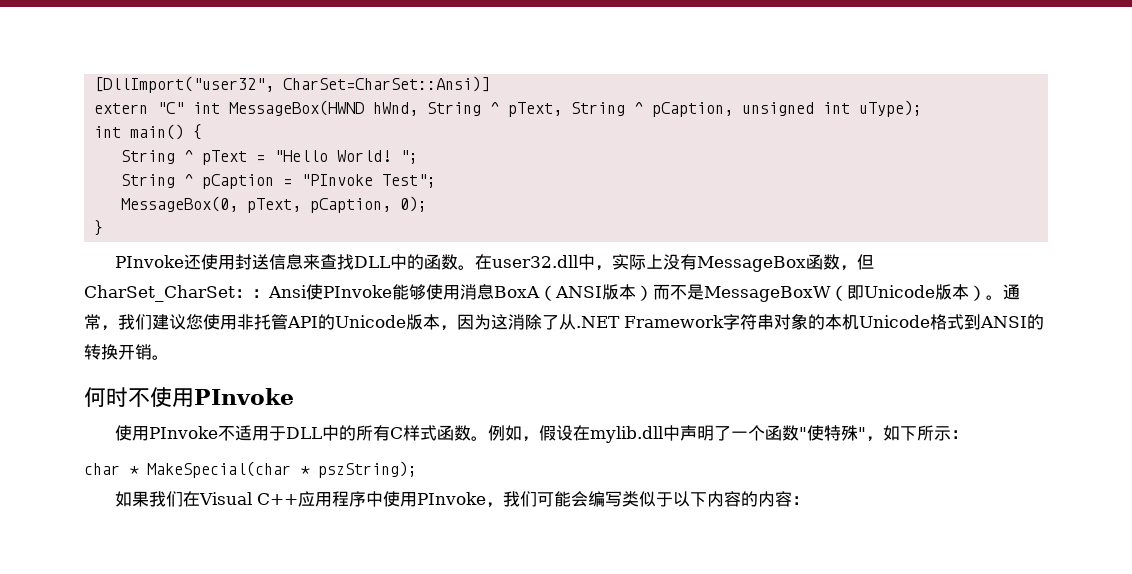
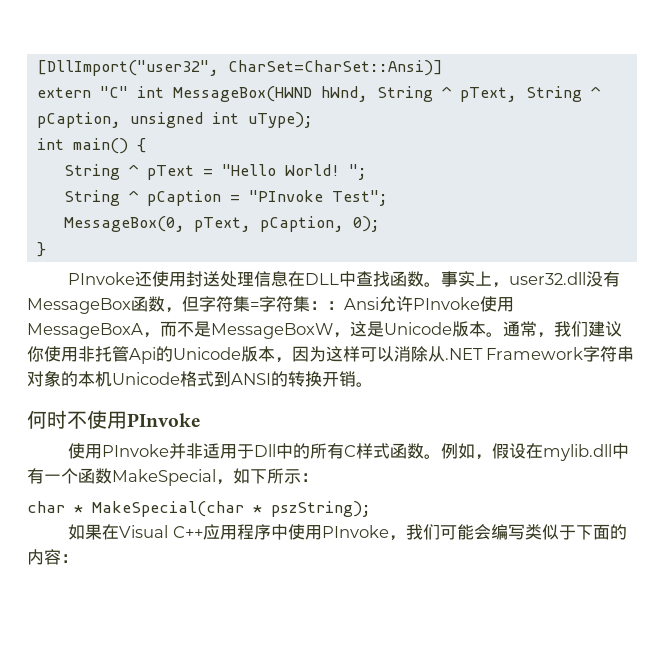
- PInvoke还使用封送信息来查找DLL中的函数。在user32.dll中，实际上没有MessageBox函数，但CharSet_CharSet：：Ansi使PInvoke能够使用消息BoxA（ANSI版本）而不是MessageBoxW（即Unicode版本）。
+ PInvoke还使用封送处理信息在DLL中查找函数。事实上，user32.dll没有MessageBox函数，但字符集=字符集：：Ansi允许PInvoke使用MessageBoxA，而不是MessageBoxW，这是Unicode版本。
- 通常，我们建议您使用非托管API的Unicode版本，因为这消除了从.NET Framework字符串对象的本机Unicode格式到ANSI的转换开销。
+ 通常，我们建议你使用非托管Api的Unicode版本，因为这样可以消除从.NET Framework字符串对象的本机Unicode格式到ANSI的转换开销。
- 使用PInvoke不适用于DLL中的所有C样式函数。
+ 使用PInvoke并非适用于Dll中的所有C样式函数。
- 例如，假设在mylib.dll中声明了一个函数"使特殊"，如下所示：
+ 例如，假设在mylib.dll中有一个函数MakeSpecial，如下所示：
- 如果我们在Visual C++应用程序中使用PInvoke，我们可能会编写类似于以下内容的内容：
+ 如果在Visual C++应用程序中使用PInvoke，我们可能会编写类似于下面的内容：

